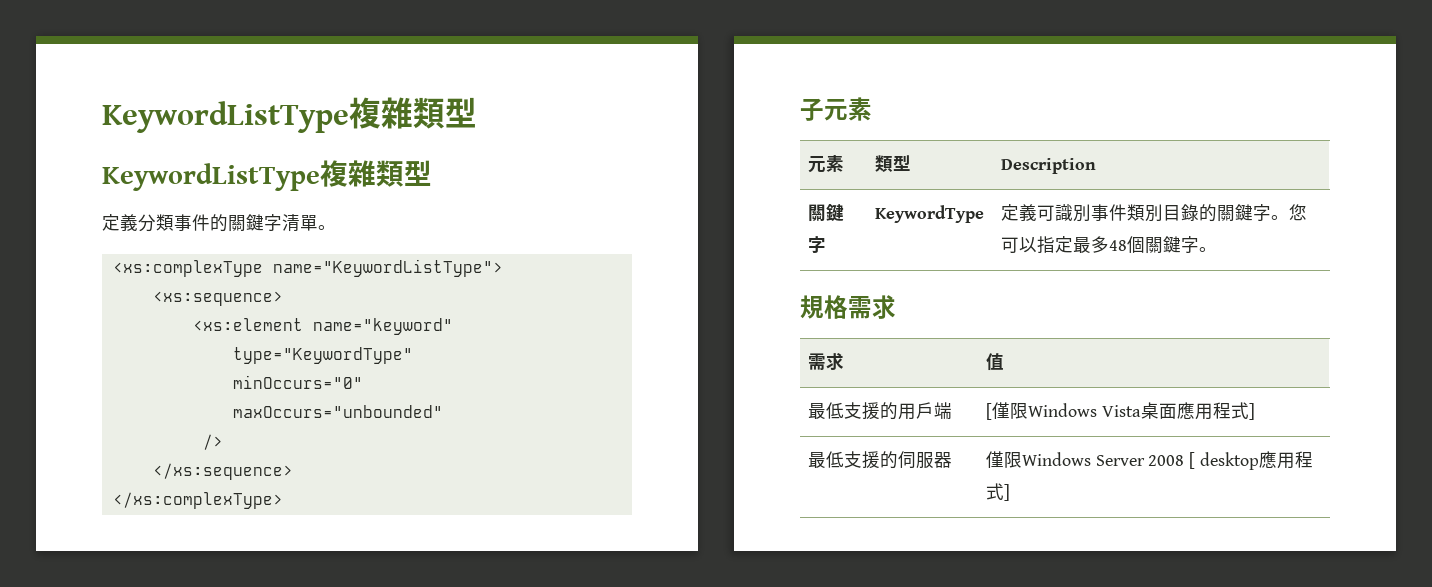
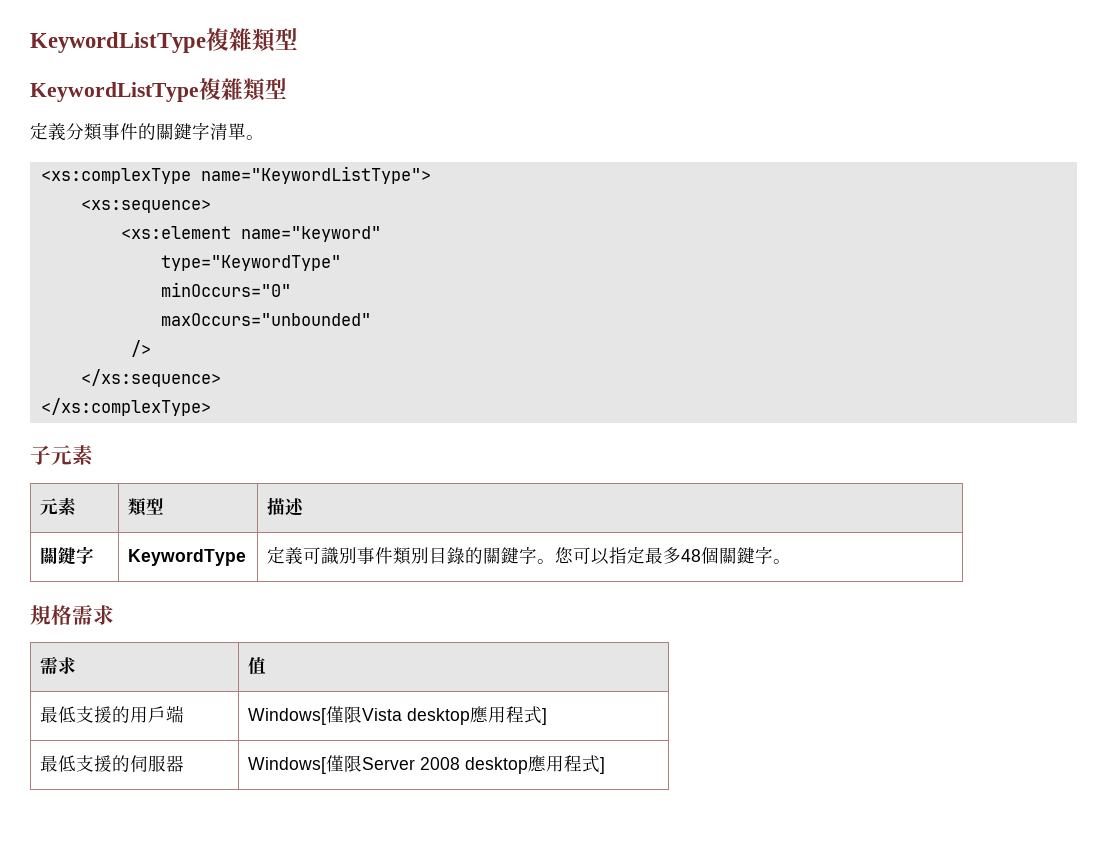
- 元素 | 類型 | Description
+ 元素 | 類型 | 描述
- 最低支援的用戶端 | [僅限Windows Vista桌面應用程式]
+ 最低支援的用戶端 | Windows[僅限Vista desktop應用程式]
- 最低支援的伺服器 | 僅限Windows Server 2008 [ desktop應用程式]
+ 最低支援的伺服器 | Windows[僅限Server 2008 desktop應用程式]

